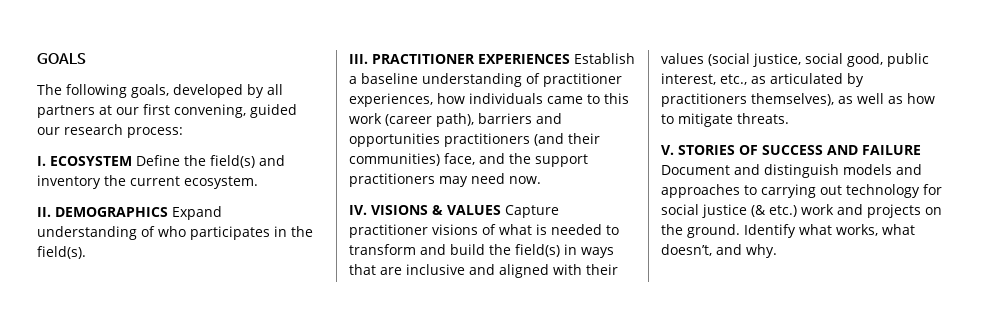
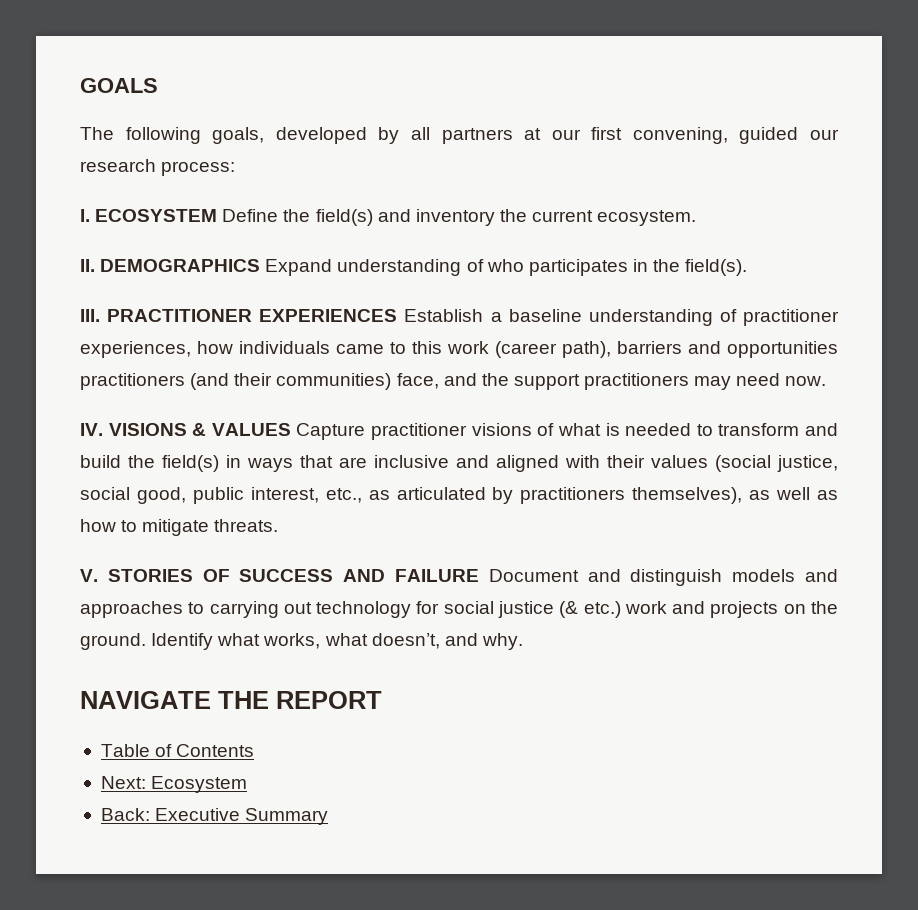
+ NAVIGATE THE REPORT
+ Table of Contents
+ Next: Ecosystem
+ Back: Executive Summary

